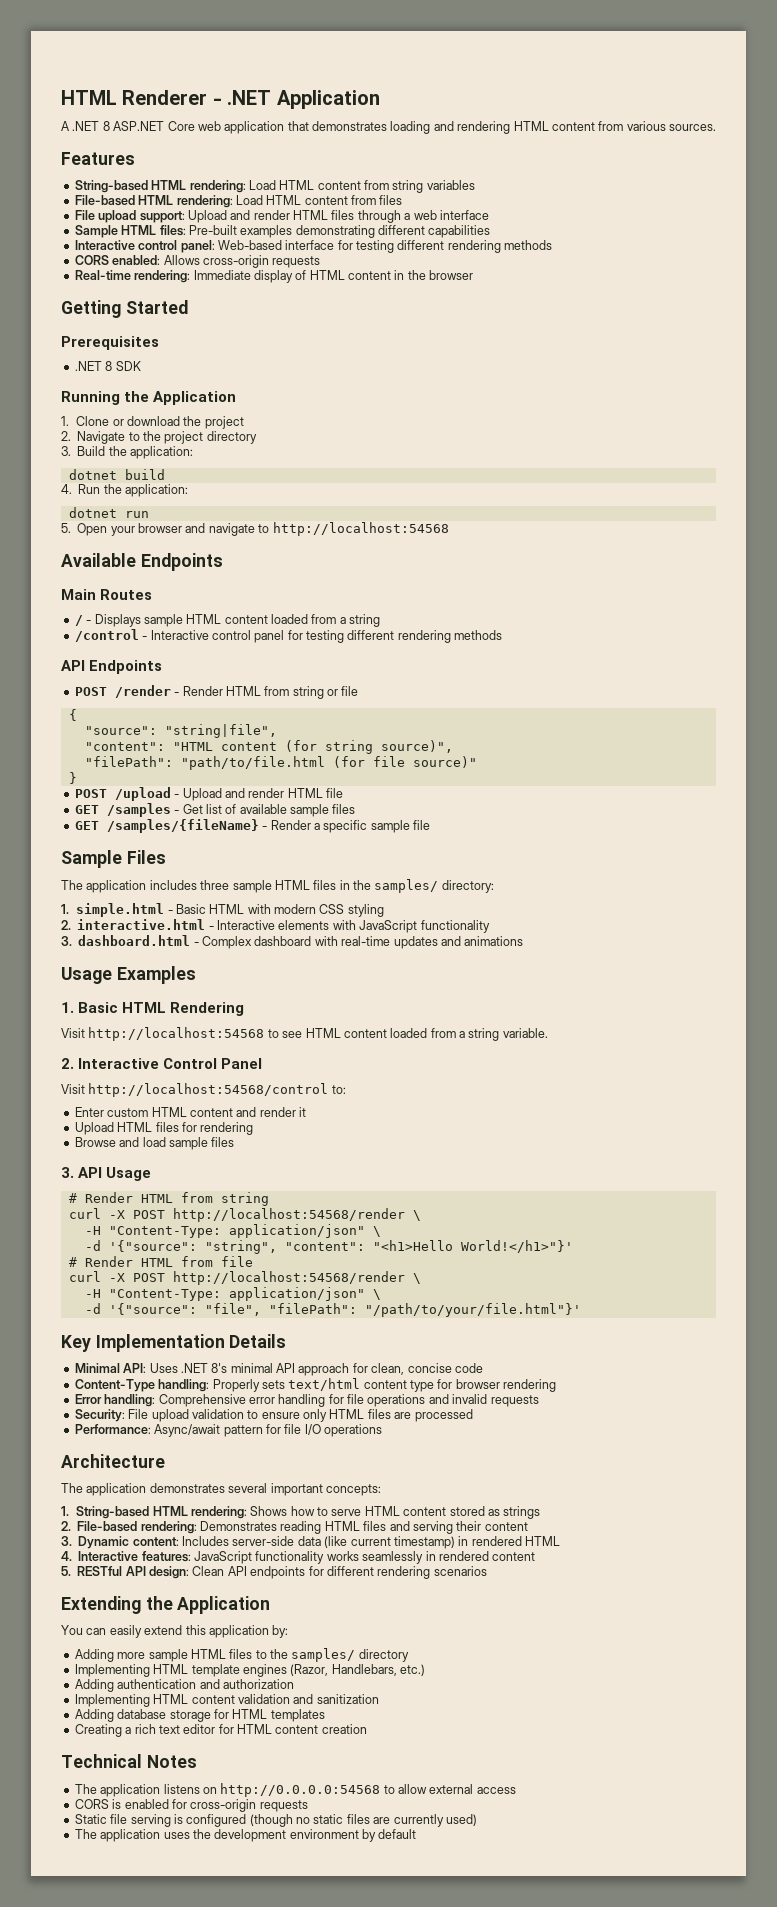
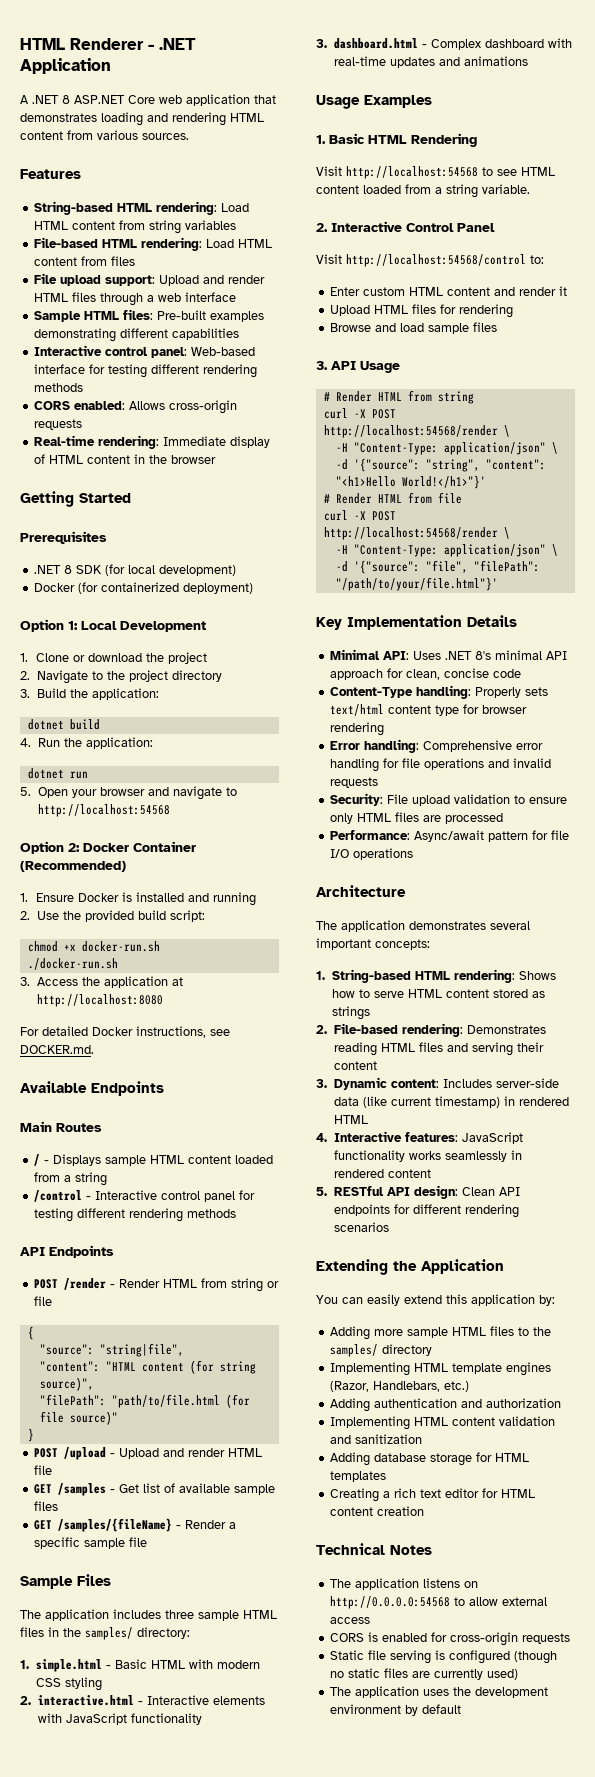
- .NET 8 SDK
- Running the Application
+ .NET 8 SDK (for local development)
+ Docker (for containerized deployment)
+ Option 1: Local Development
+ Option 2: Docker Container (Recommended)
+ 1. Ensure Docker is installed and running
+ 2. Use the provided build script:
+ chmod +x docker-run.sh
+ ./docker-run.sh
+ 3. Access the application at http://localhost:8080
+ For detailed Docker instructions, see DOCKER.md.

